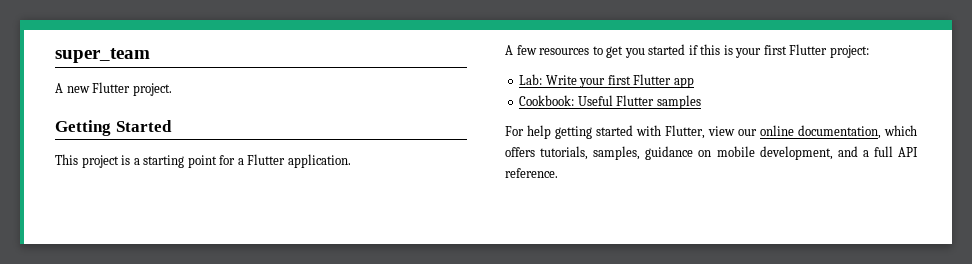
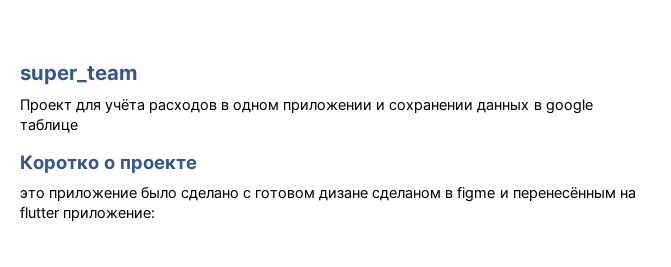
- A new Flutter project.
- Getting Started
- This project is a starting point for a Flutter application.
- A few resources to get you started if this is your first Flutter project:
- Lab: Write your first Flutter app
- Cookbook: Useful Flutter samples
- For help getting started with Flutter, view our online documentation, which offers tutorials, samples, guidance on mobile development, and a full API reference.
+ Проект для учёта расходов в одном приложении и сохранении данных в google таблице
+ Коротко о проекте
+ это приложение было сделано с готовом дизане сделаном в figme и перенесённым на flutter приложение:

